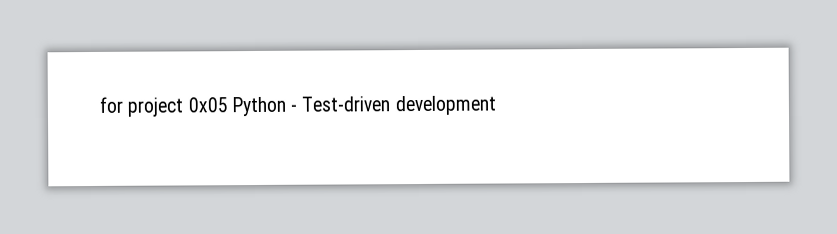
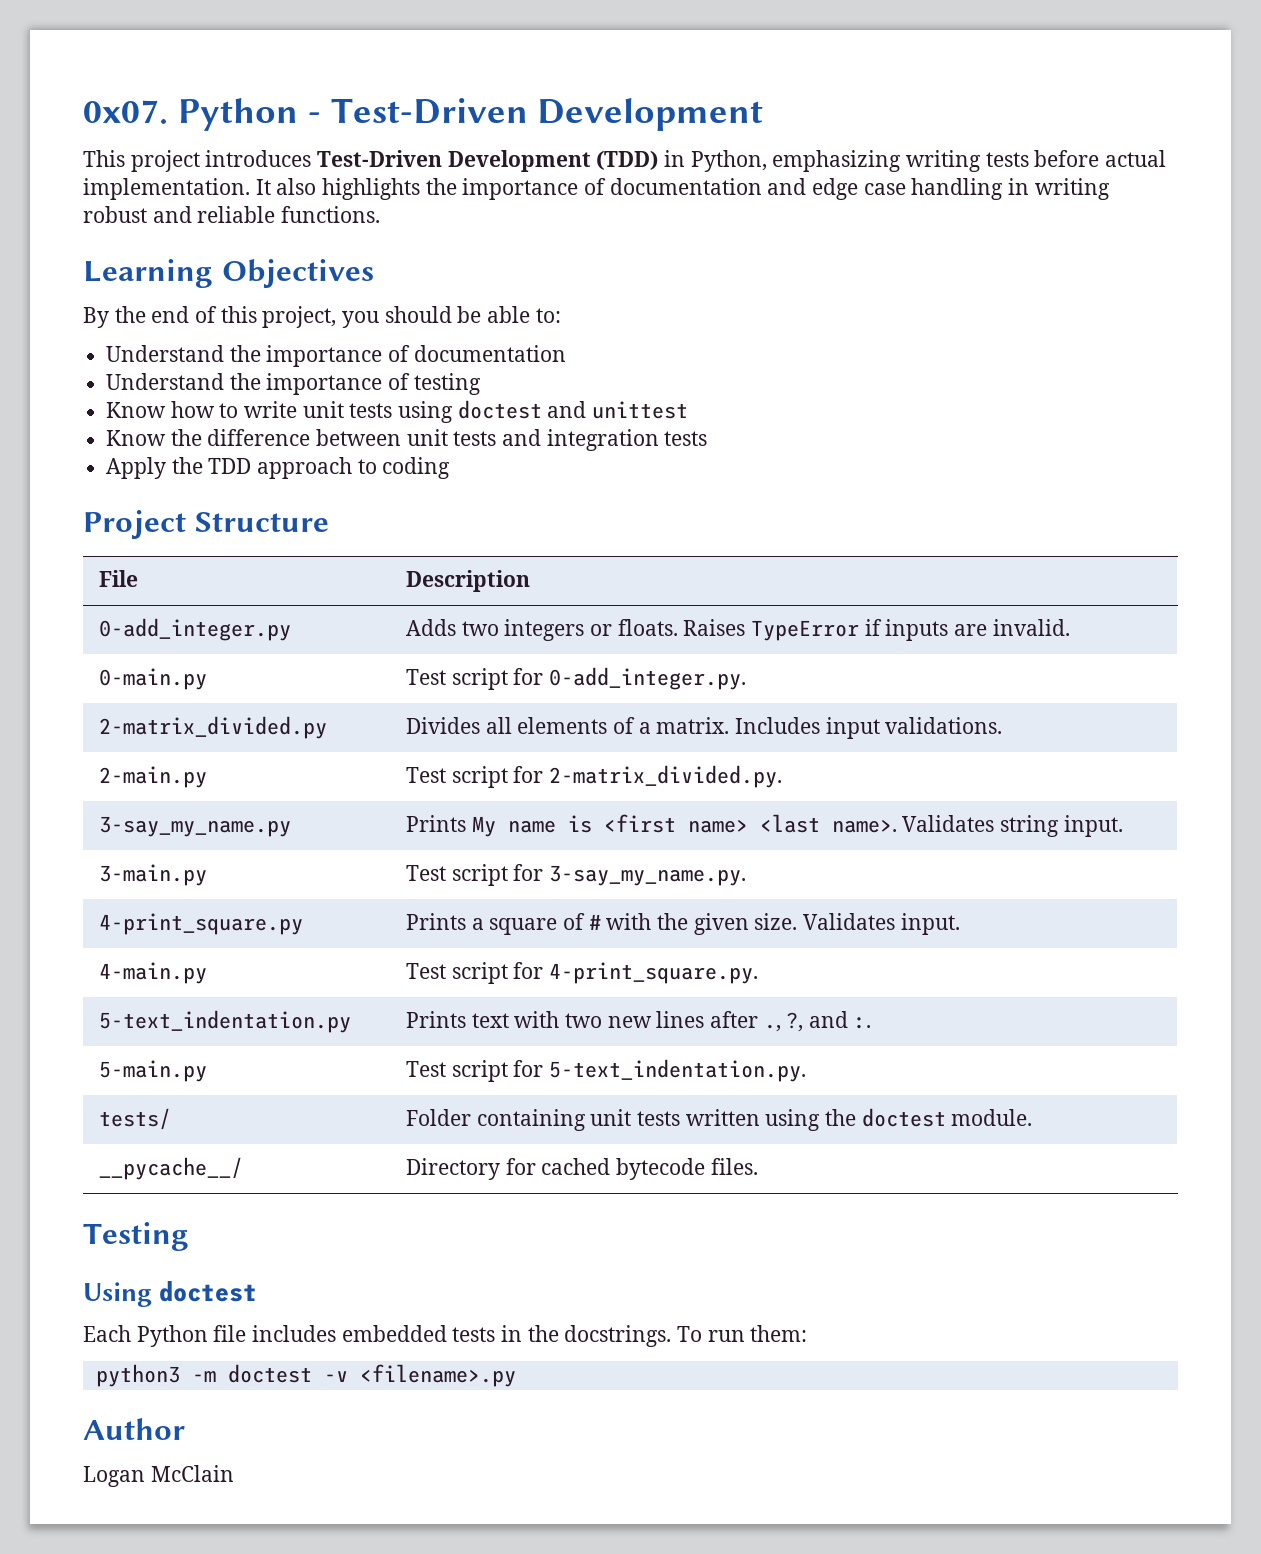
- for project 0x05 Python - Test-driven development
+ 0x07. Python - Test-Driven Development
+ This project introduces Test-Driven Development (TDD) in Python, emphasizing writing tests before actual implementation. It also highlights the importance of documentation and edge case handling in writing robust and reliable functions.
+ Learning Objectives
+ By the end of this project, you should be able to:
+ Understand the importance of documentation
+ Understand the importance of testing
+ Know how to write unit tests using doctest and unittest
+ Know the difference between unit tests and integration tests
+ Apply the TDD approach to coding
+ Project Structure
+ File | Description
+ 0-add_integer.py | Adds two integers or floats. Raises TypeError if inputs are invalid.
+ 0-main.py | Test script for 0-add_integer.py.
+ 2-matrix_divided.py | Divides all elements of a matrix. Includes input validations.
+ 2-main.py | Test script for 2-matrix_divided.py.
+ 3-say_my_name.py | Prints My name is <first name> <last name>. Validates string input.
+ 3-main.py | Test script for 3-say_my_name.py.
+ 4-print_square.py | Prints a square of # with the given size. Validates input.
+ 4-main.py | Test script for 4-print_square.py.
+ 5-text_indentation.py | Prints text with two new lines after ., ?, and :.
+ 5-main.py | Test script for 5-text_indentation.py.
+ tests/ | Folder containing unit tests written using the doctest module.
+ __pycache__/ | Directory for cached bytecode files.
+ Testing
+ Using doctest
+ Each Python file includes embedded tests in the docstrings. To run them:
+ python3 -m doctest -v <filename>.py
+ Author
+ Logan McClain

